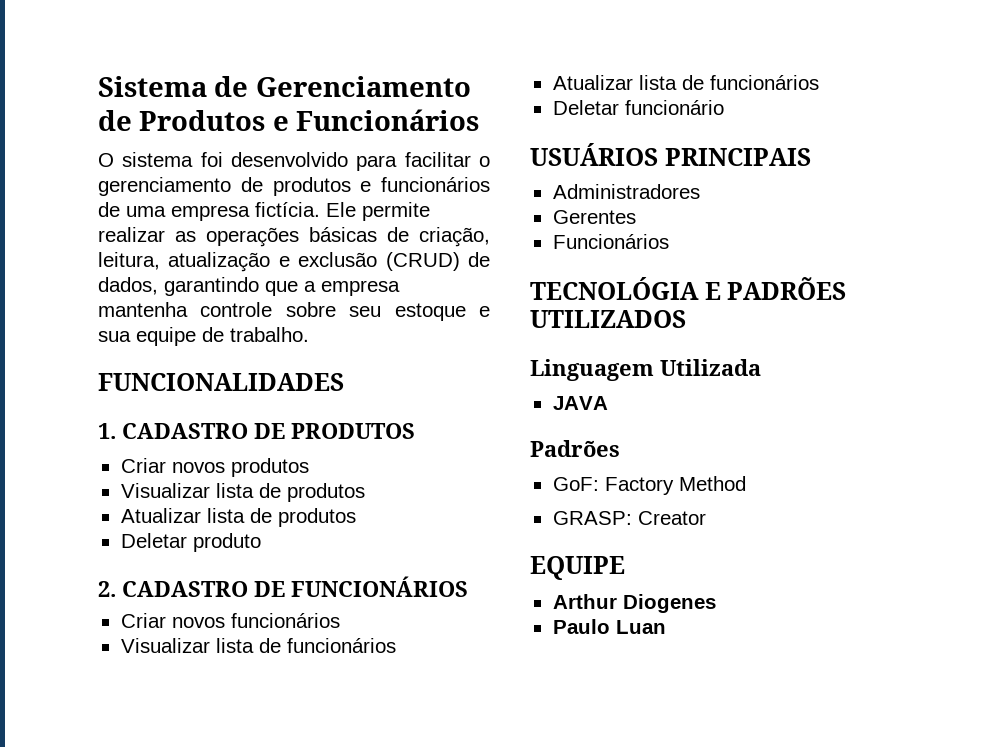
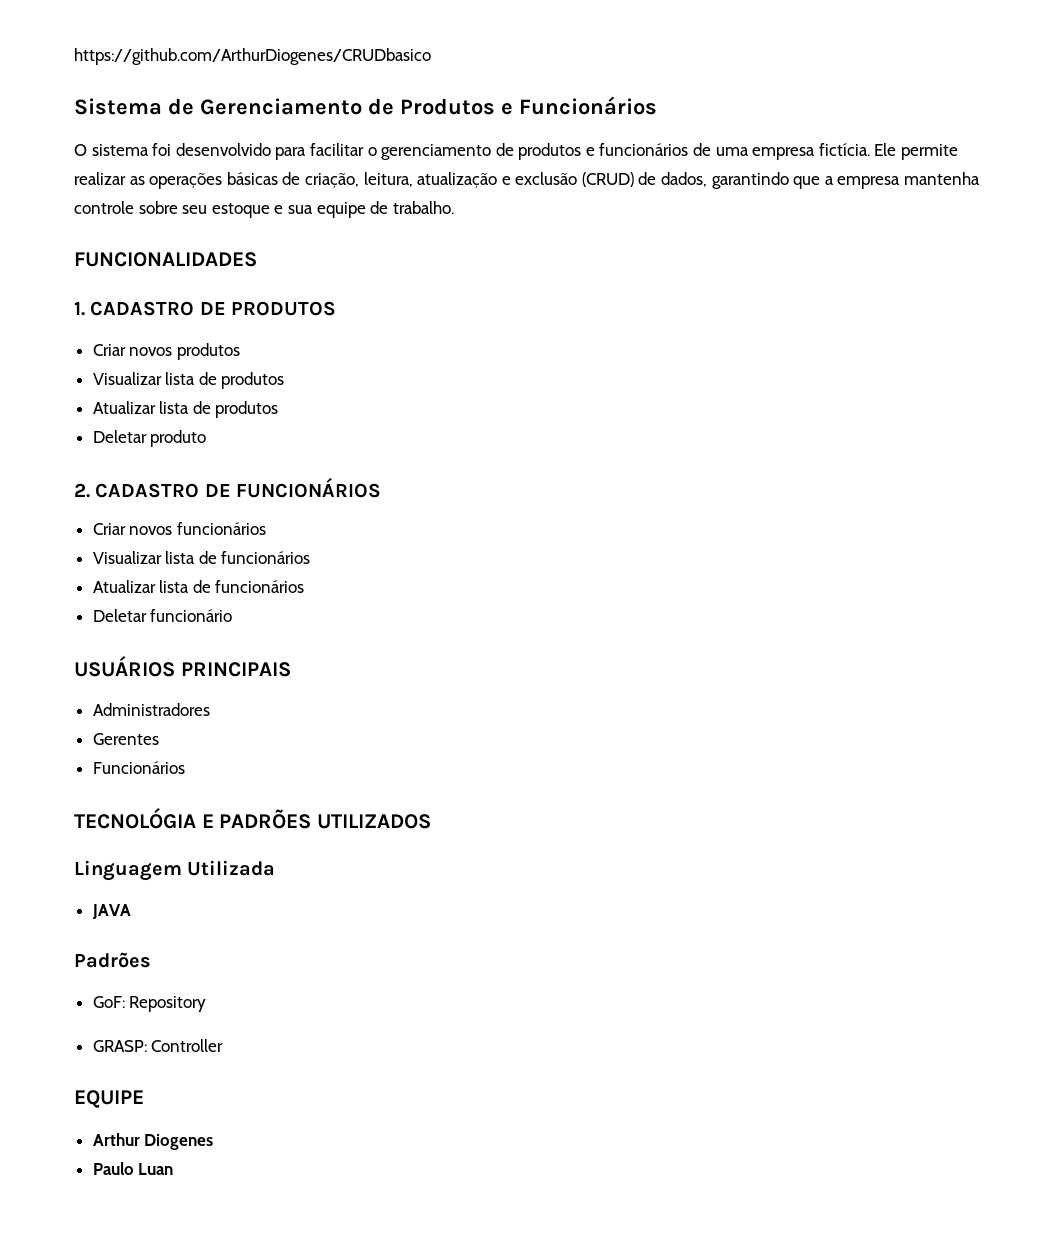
+ https://github.com/ArthurDiogenes/CRUDbasico
- GoF: Factory Method
+ GoF: Repository
- GRASP: Creator
+ GRASP: Controller

